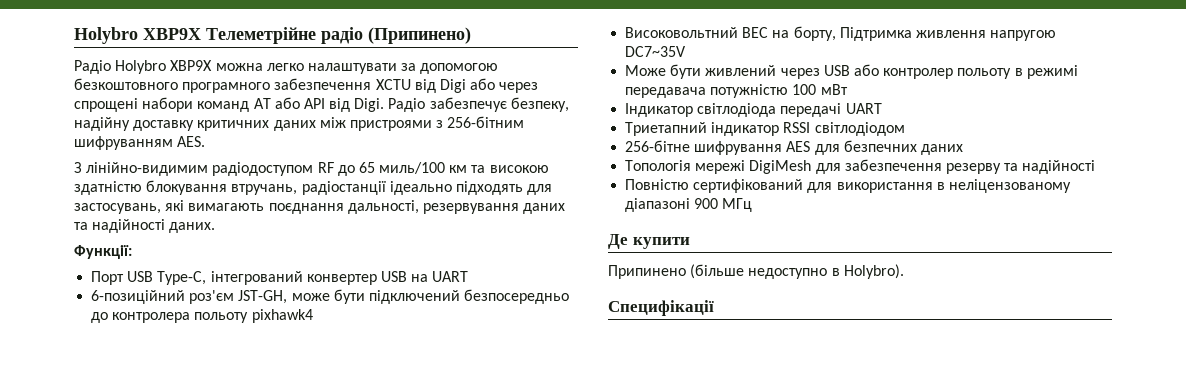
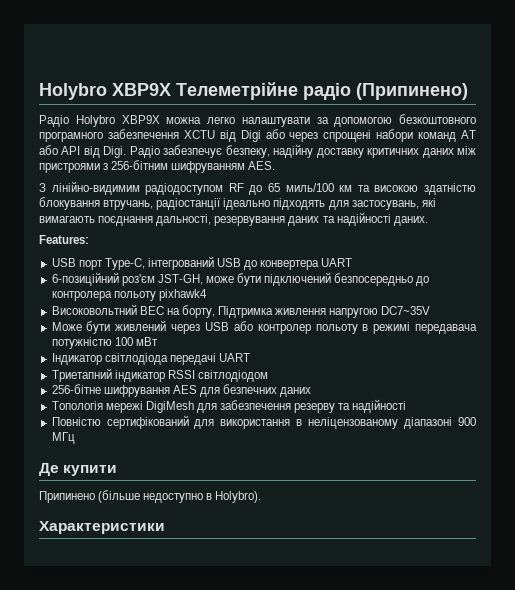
- Функції:
- Порт USB Type-C, інтегрований конвертер USB на UART
+ Features:
+ USB порт Type-C, інтегрований USB до конвертера UART
- Специфікації
+ Характеристики

